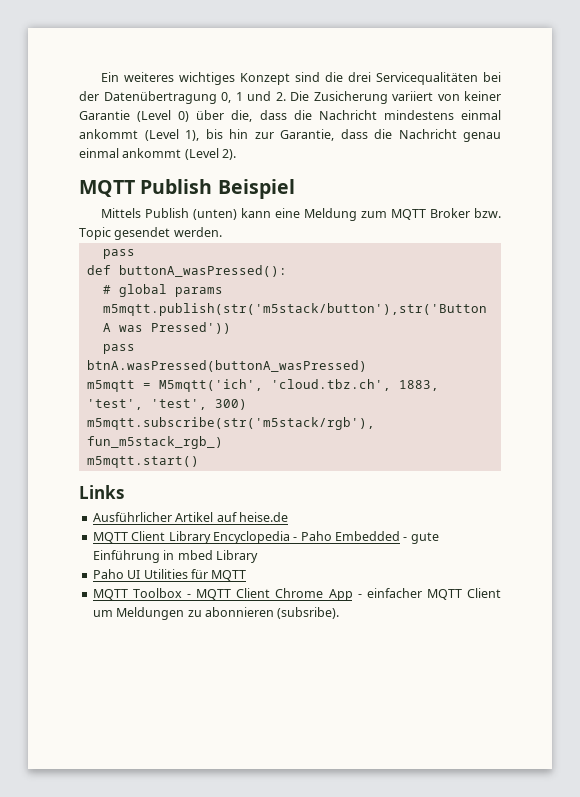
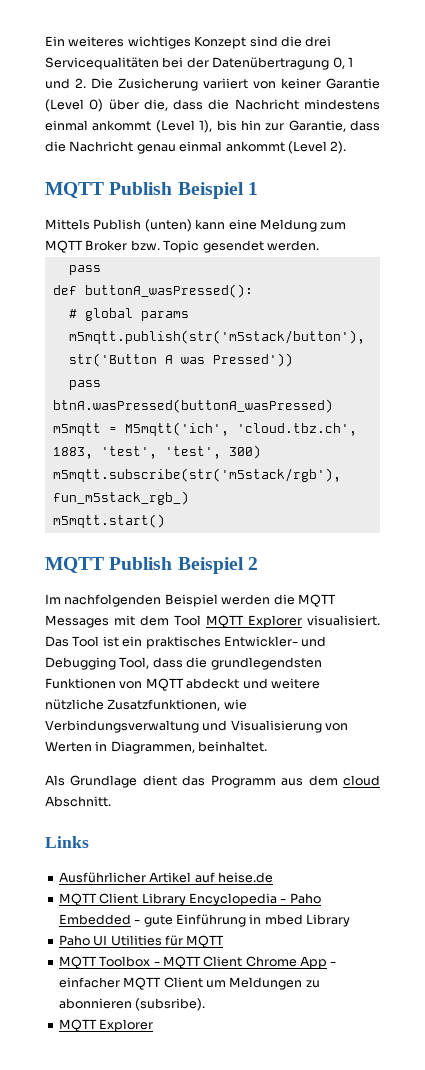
- MQTT Publish Beispiel
+ MQTT Publish Beispiel 1
+ MQTT Publish Beispiel 2
+ Im nachfolgenden Beispiel werden die MQTT Messages mit dem Tool MQTT Explorer visualisiert. Das Tool ist ein praktisches Entwickler- und Debugging Tool, dass die grundlegendsten Funktionen von MQTT abdeckt und weitere nützliche Zusatzfunktionen, wie Verbindungsverwaltung und Visualisierung von Werten in Diagrammen, beinhaltet.
+ Als Grundlage dient das Programm aus dem cloud Abschnitt.
  MQTT Toolbox - MQTT Client Chrome App - einfacher MQTT Client um Meldungen zu abonnieren (subsribe).
+ MQTT Explorer

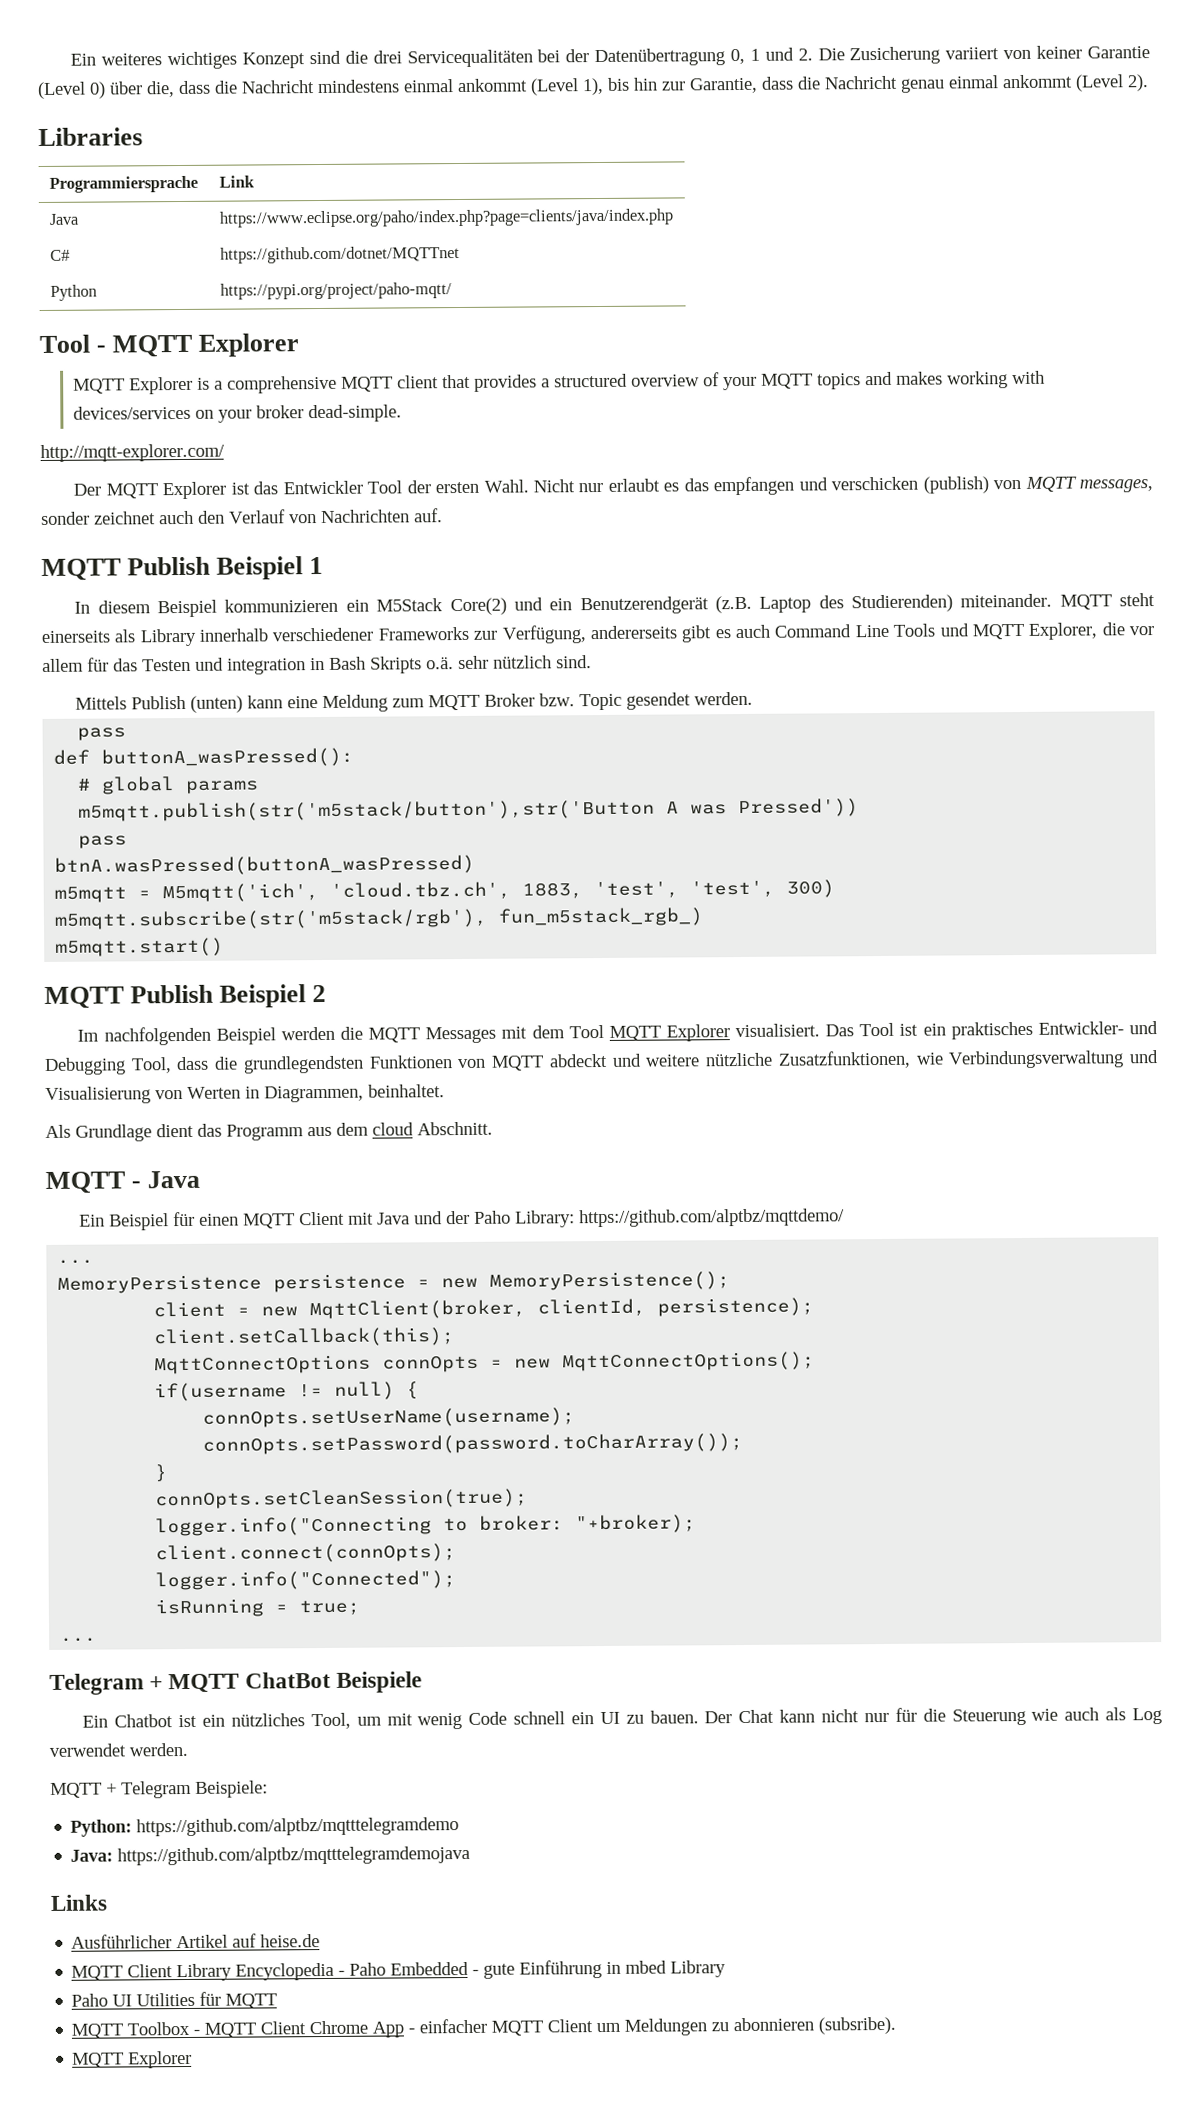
+ Libraries
+ Programmiersprache | Link
+ Java | https://www.eclipse.org/paho/index.php?page=clients/java/index.php
+ C# | https://github.com/dotnet/MQTTnet
+ Python | https://pypi.org/project/paho-mqtt/
+ Tool - MQTT Explorer
+ MQTT Explorer is a comprehensive MQTT client that provides a structured overview of your MQTT topics and makes working with devices/services on your broker dead-simple.
+ http://mqtt-explorer.com/
+ Der MQTT Explorer ist das Entwickler Tool der ersten Wahl. Nicht nur erlaubt es das empfangen und verschicken (publish) von MQTT messages, sonder zeichnet auch den Verlauf von Nachrichten auf.
  MQTT Publish Beispiel 1
+ In diesem Beispiel kommunizieren ein M5Stack Core(2) und ein Benutzerendgerät (z.B. Laptop des Studierenden) miteinander. MQTT steht einerseits als Library innerhalb verschiedener Frameworks zur Verfügung, andererseits gibt es auch Command Line Tools und MQTT Explorer, die vor allem für das Testen und integration in Bash Skripts o.ä. sehr nützlich sind.
+ MQTT - Java
+ Ein Beispiel für einen MQTT Client mit Java und der Paho Library: https://github.com/alptbz/mqttdemo/
+ ...
+ MemoryPersistence persistence = new MemoryPersistence();
+ client = new MqttClient(broker, clientId, persistence);
+ client.setCallback(this);
+ MqttConnectOptions connOpts = new MqttConnectOptions();
+ if(username != null) {
+ connOpts.setUserName(username);
+ connOpts.setPassword(password.toCharArray());
+ }
+ connOpts.setCleanSession(true);
+ logger.info("Connecting to broker: "+broker);
+ client.connect(connOpts);
+ logger.info("Connected");
+ isRunning = true;
+ ...
+ Telegram + MQTT ChatBot Beispiele
+ Ein Chatbot ist ein nützliches Tool, um mit wenig Code schnell ein UI zu bauen. Der Chat kann nicht nur für die Steuerung wie auch als Log verwendet werden.
+ MQTT + Telegram Beispiele:
+ Python: https://github.com/alptbz/mqtttelegramdemo
+ Java: https://github.com/alptbz/mqtttelegramdemojava

